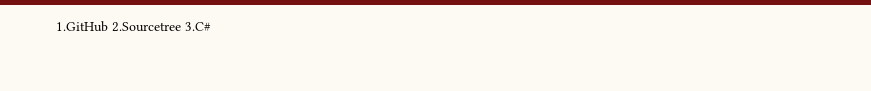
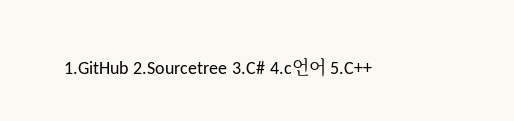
- 1.GitHub 2.Sourcetree 3.C#
+ 1.GitHub 2.Sourcetree 3.C# 4.c언어 5.C++

